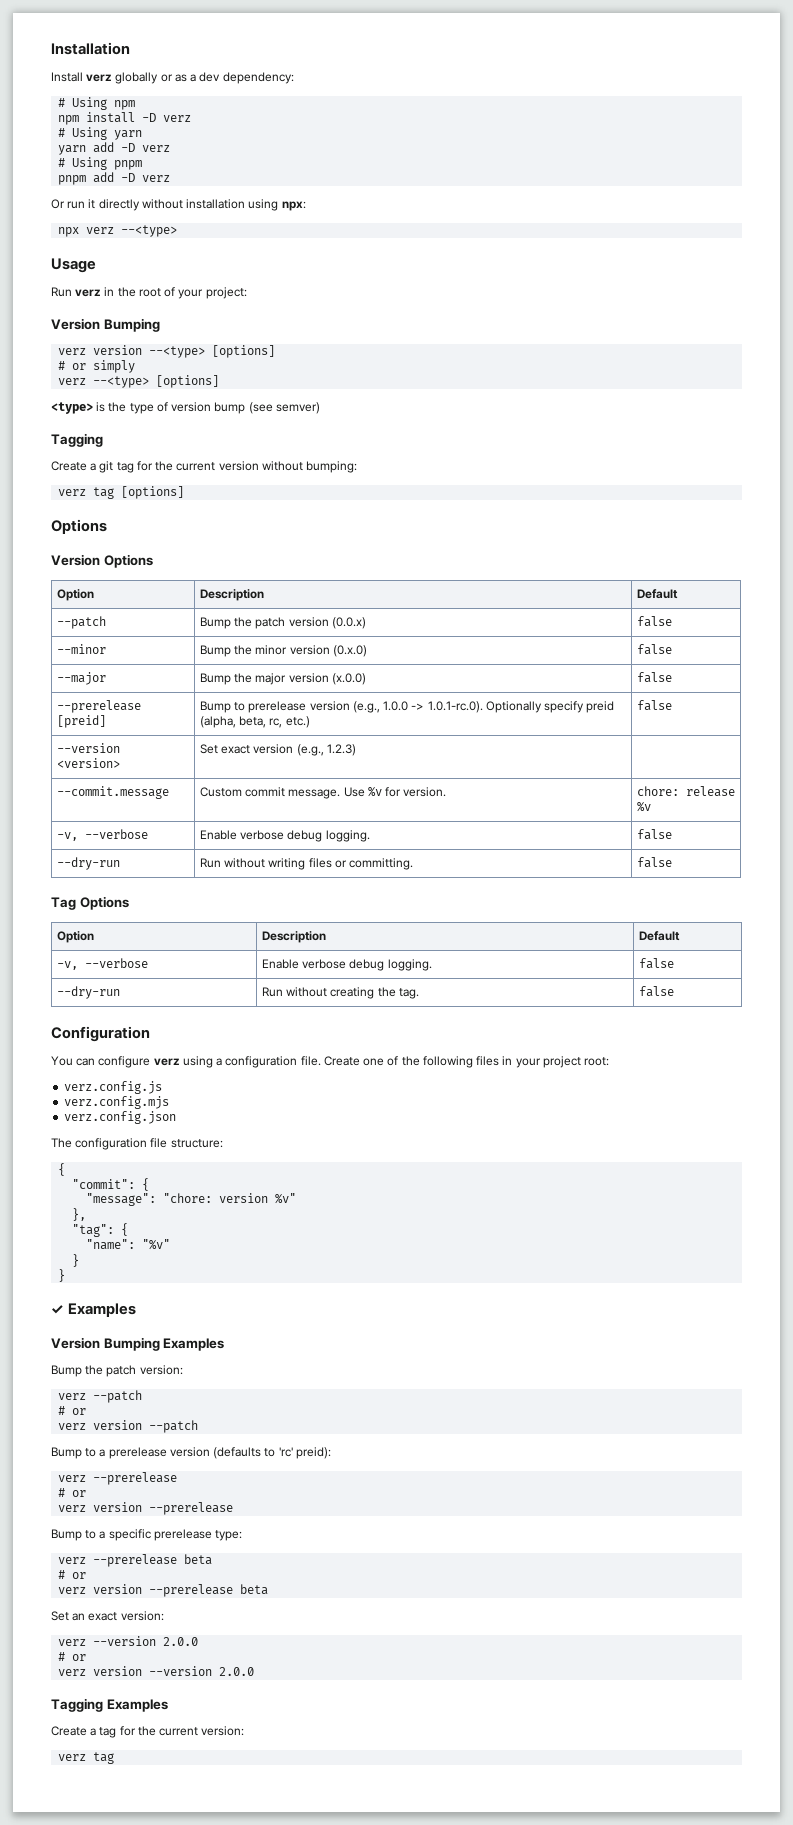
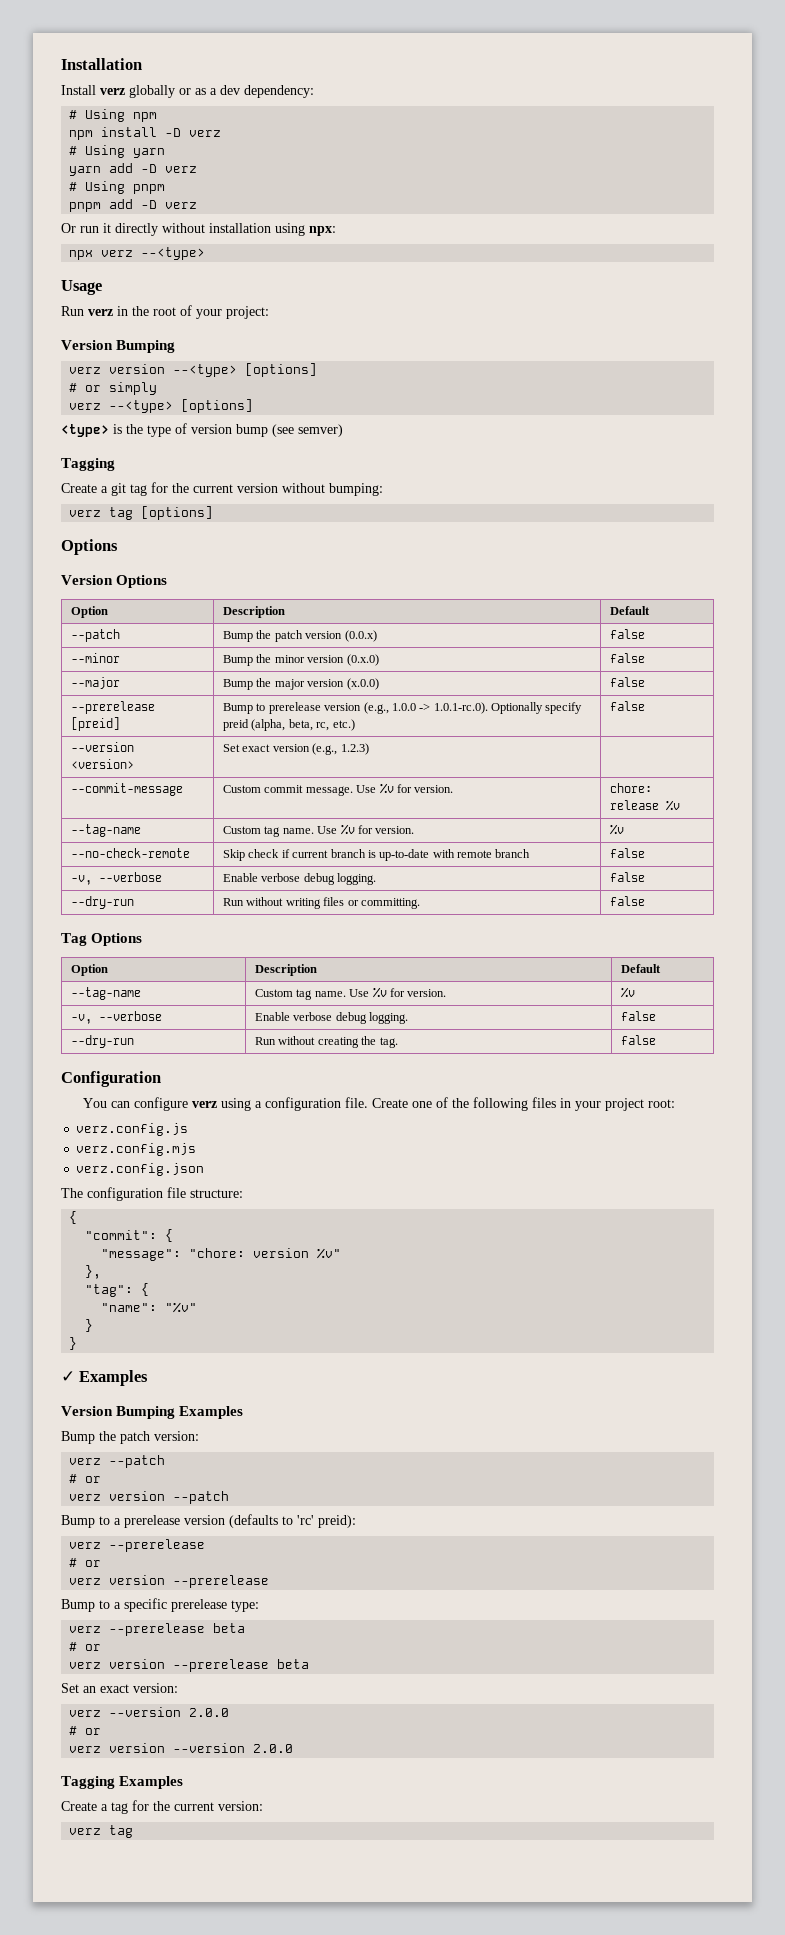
- --commit.message | Custom commit message. Use %v for version. | chore: release %v
+ --commit-message | Custom commit message. Use %v for version. | chore: release %v
+ --tag-name | Custom tag name. Use %v for version. | %v
+ --no-check-remote | Skip check if current branch is up-to-date with remote branch | false
  Tag Options
  Option | Description | Default
+ --tag-name | Custom tag name. Use %v for version. | %v

